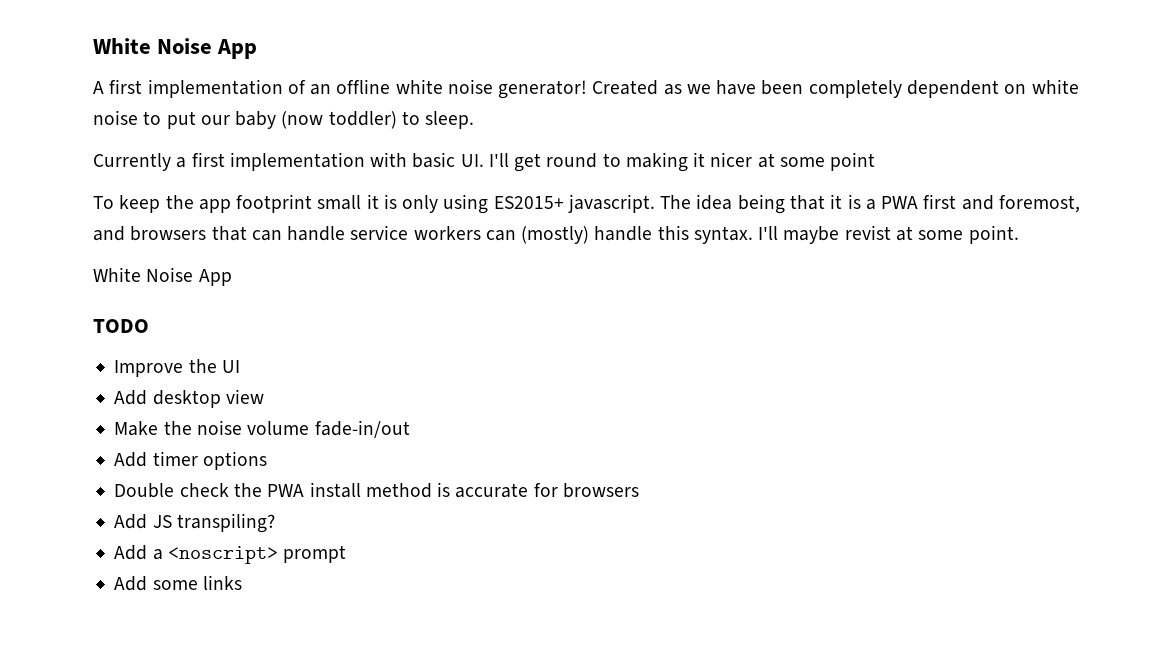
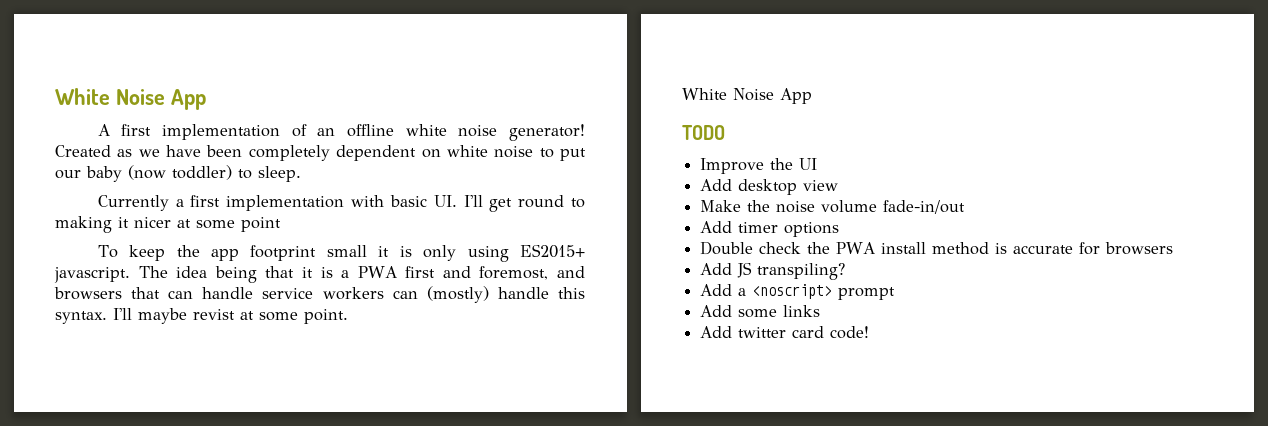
+ Add twitter card code!

